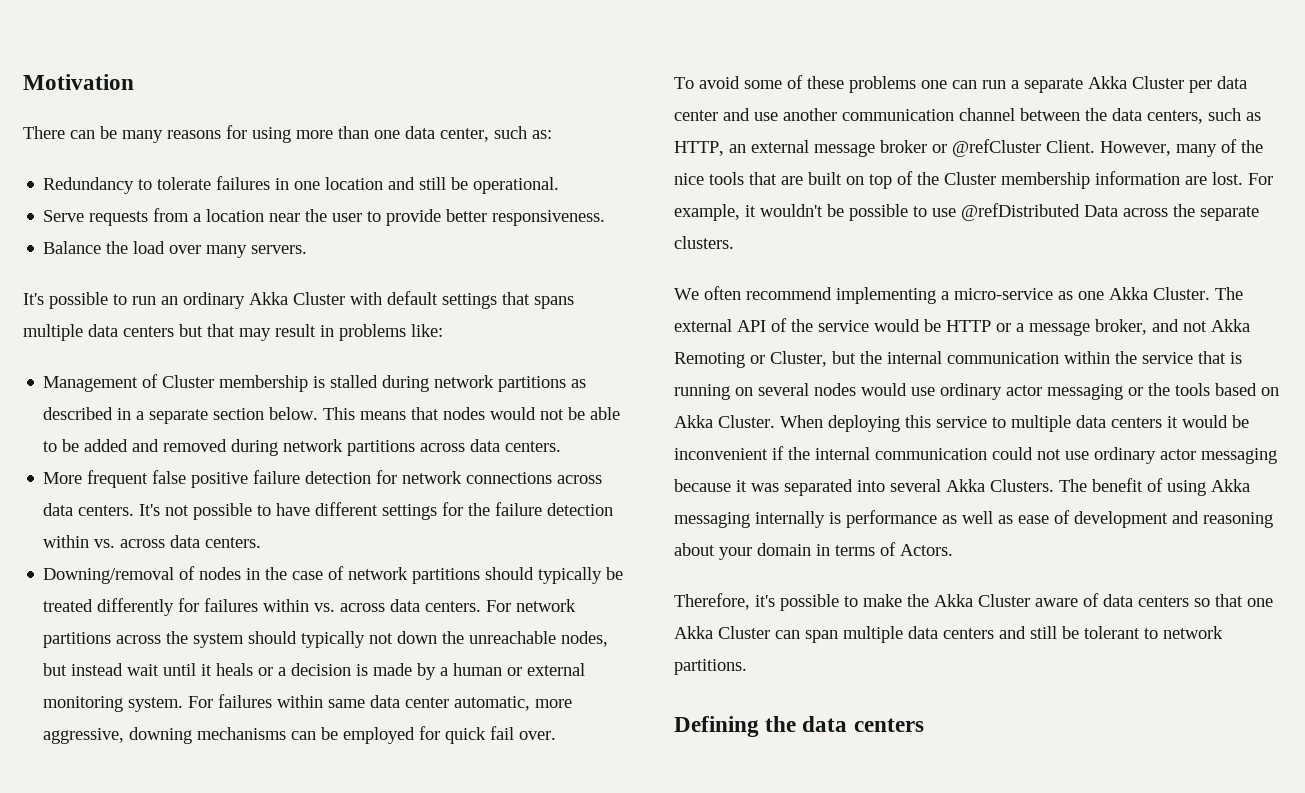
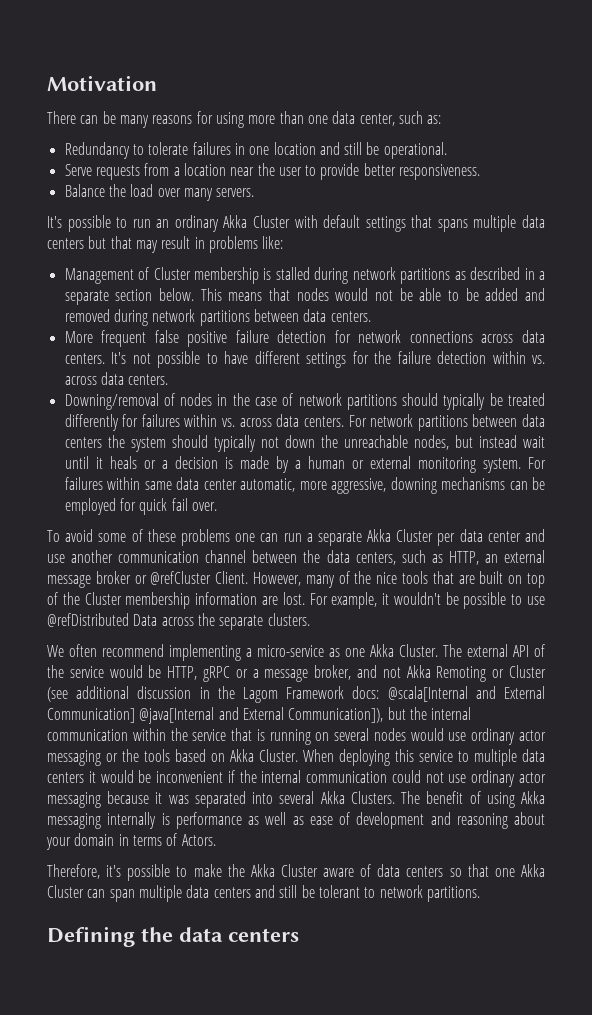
- This means that nodes would not be able to be added and removed during network partitions across data centers.
+ This means that nodes would not be able to be added and removed during network partitions between data centers.
- For network partitions across the system should typically not down the unreachable nodes, but instead wait until it heals or a decision is made by a human or external monitoring system.
+ For network partitions between data centers the system should typically not down the unreachable nodes, but instead wait until it heals or a decision is made by a human or external monitoring system.
- The external API of the service would be HTTP or a message broker, and not Akka Remoting or Cluster, but the internal communication within the service that is running on several nodes would use ordinary actor messaging or the tools based on Akka Cluster.
+ The external API of the service would be HTTP, gRPC or a message broker, and not Akka Remoting or Cluster (see additional discussion in the Lagom Framework docs: @scala[Internal and External Communication] @java[Internal and External Communication]), but the internal communication within the service that is running on several nodes would use ordinary actor messaging or the tools based on Akka Cluster.

